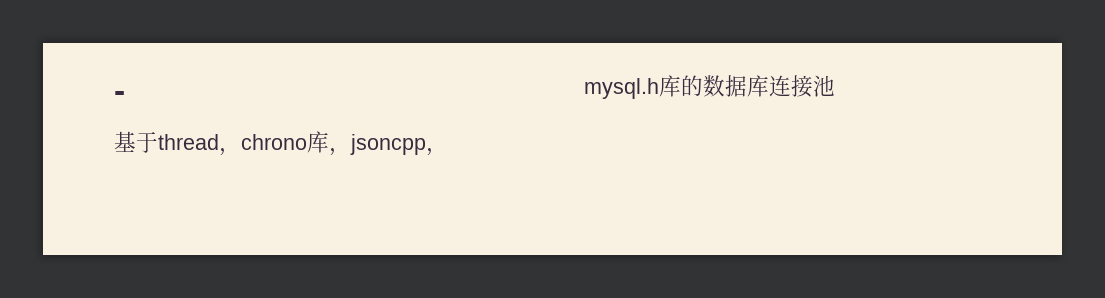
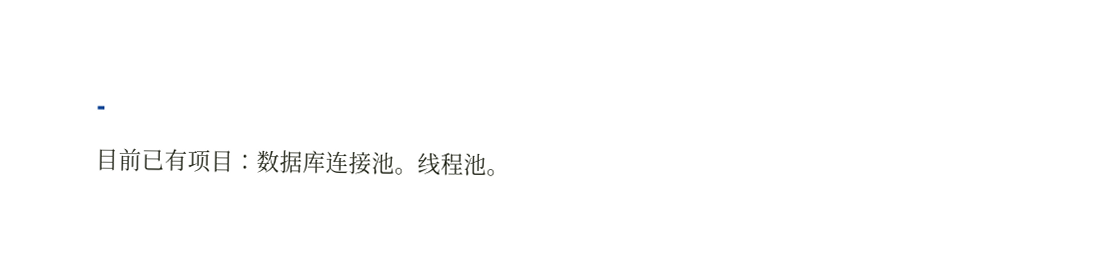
- 基于thread，chrono库，jsoncpp，mysql.h库的数据库连接池
+ 目前已有项目：数据库连接池。线程池。

